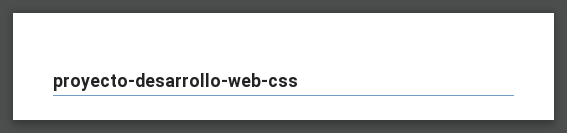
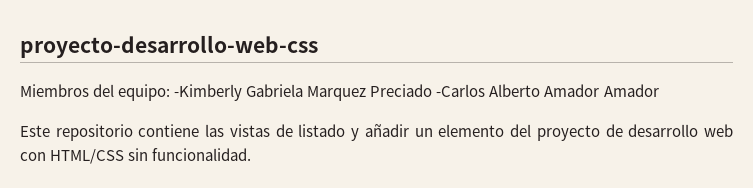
+ Miembros del equipo: -Kimberly Gabriela Marquez Preciado -Carlos Alberto Amador Amador
+ Este repositorio contiene las vistas de listado y añadir un elemento del proyecto de desarrollo web con HTML/CSS sin funcionalidad.

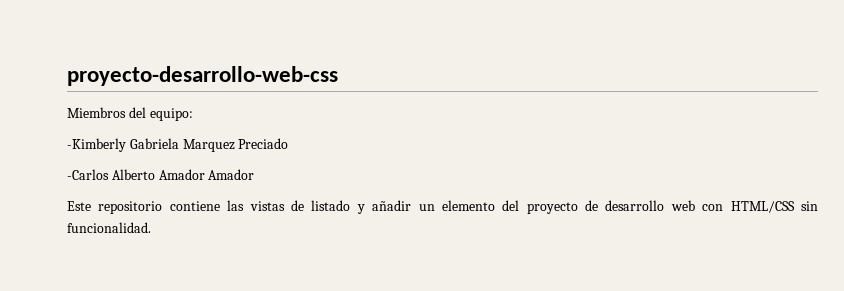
- Miembros del equipo: -Kimberly Gabriela Marquez Preciado -Carlos Alberto Amador Amador
+ Miembros del equipo:
+ -Kimberly Gabriela Marquez Preciado
+ -Carlos Alberto Amador Amador

